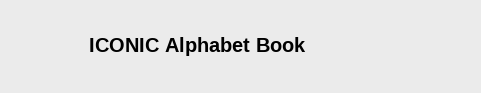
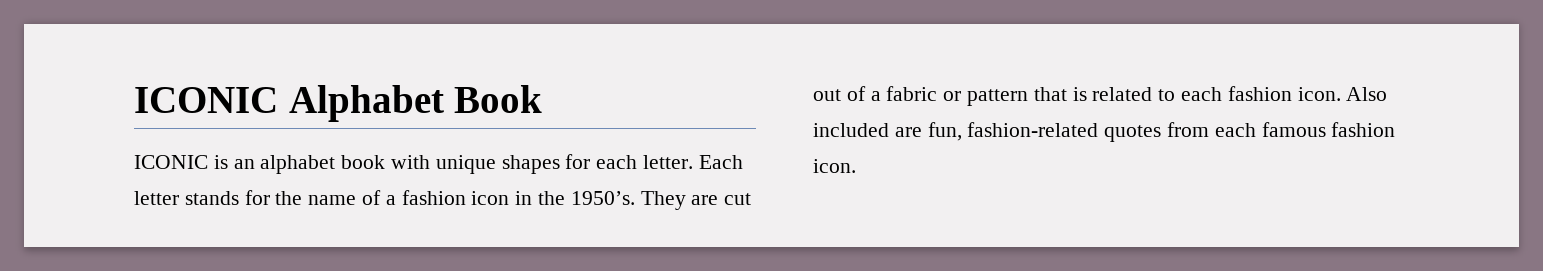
+ ICONIC is an alphabet book with unique shapes for each letter. Each letter stands for the name of a fashion icon in the 1950’s. They are cut out of a fabric or pattern that is related to each fashion icon. Also included are fun, fashion-related quotes from each famous fashion icon.

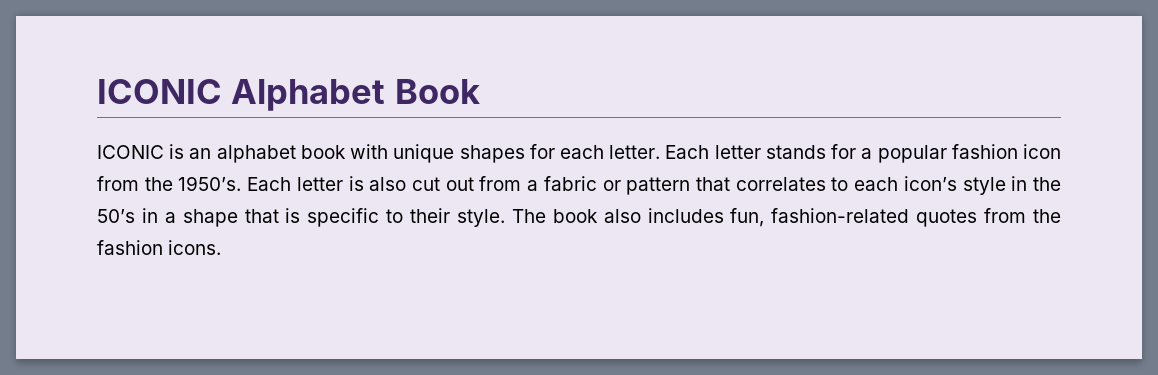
- Each letter stands for the name of a fashion icon in the 1950’s.
+ Each letter stands for a popular fashion icon from the 1950’s.
- They are cut out of a fabric or pattern that is related to each fashion icon. Also included are fun, fashion-related quotes from each famous fashion icon.
+ Each letter is also cut out from a fabric or pattern that correlates to each icon’s style in the 50’s in a shape that is specific to their style. The book also includes fun, fashion-related quotes from the fashion icons.

